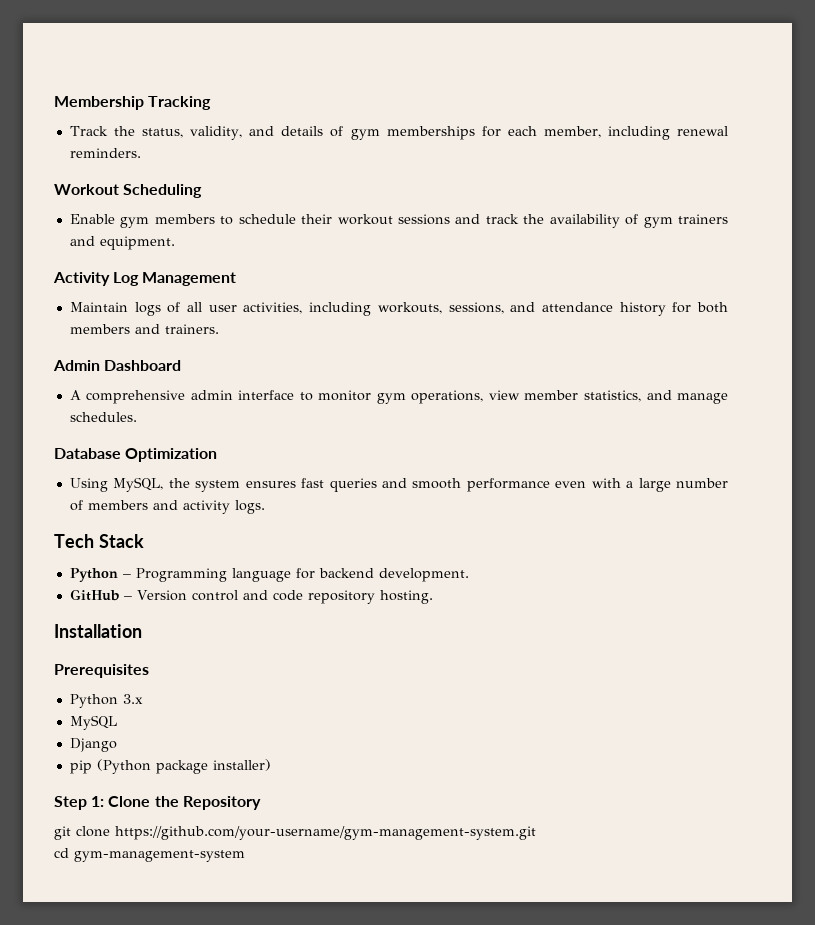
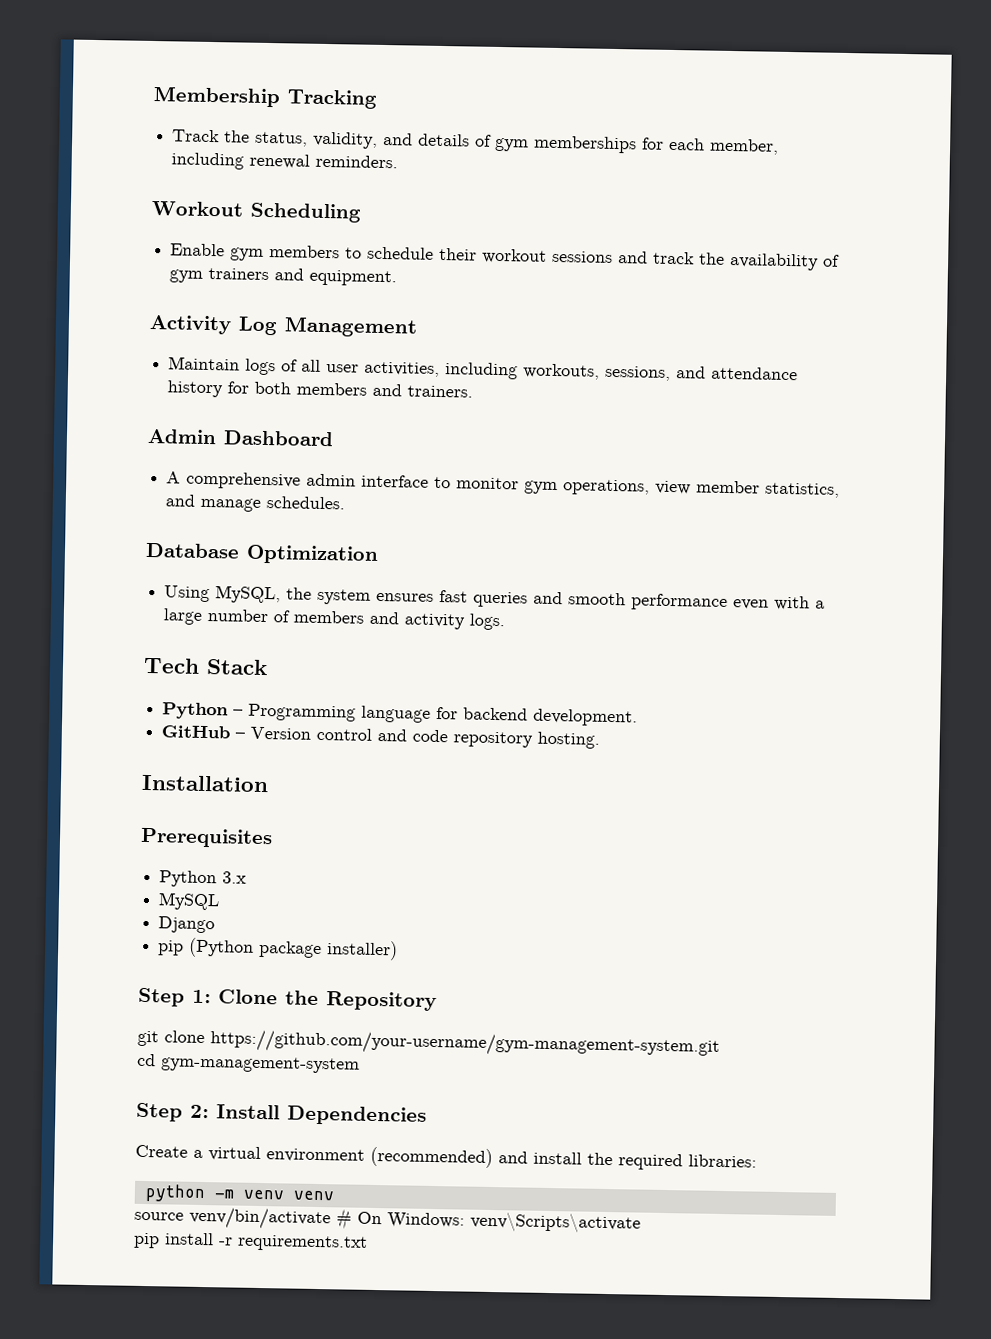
+ Step 2: Install Dependencies
+ Create a virtual environment (recommended) and install the required libraries:
+ python -m venv venv
+ source venv/bin/activate # On Windows: venv\Scripts\activate
+ pip install -r requirements.txt

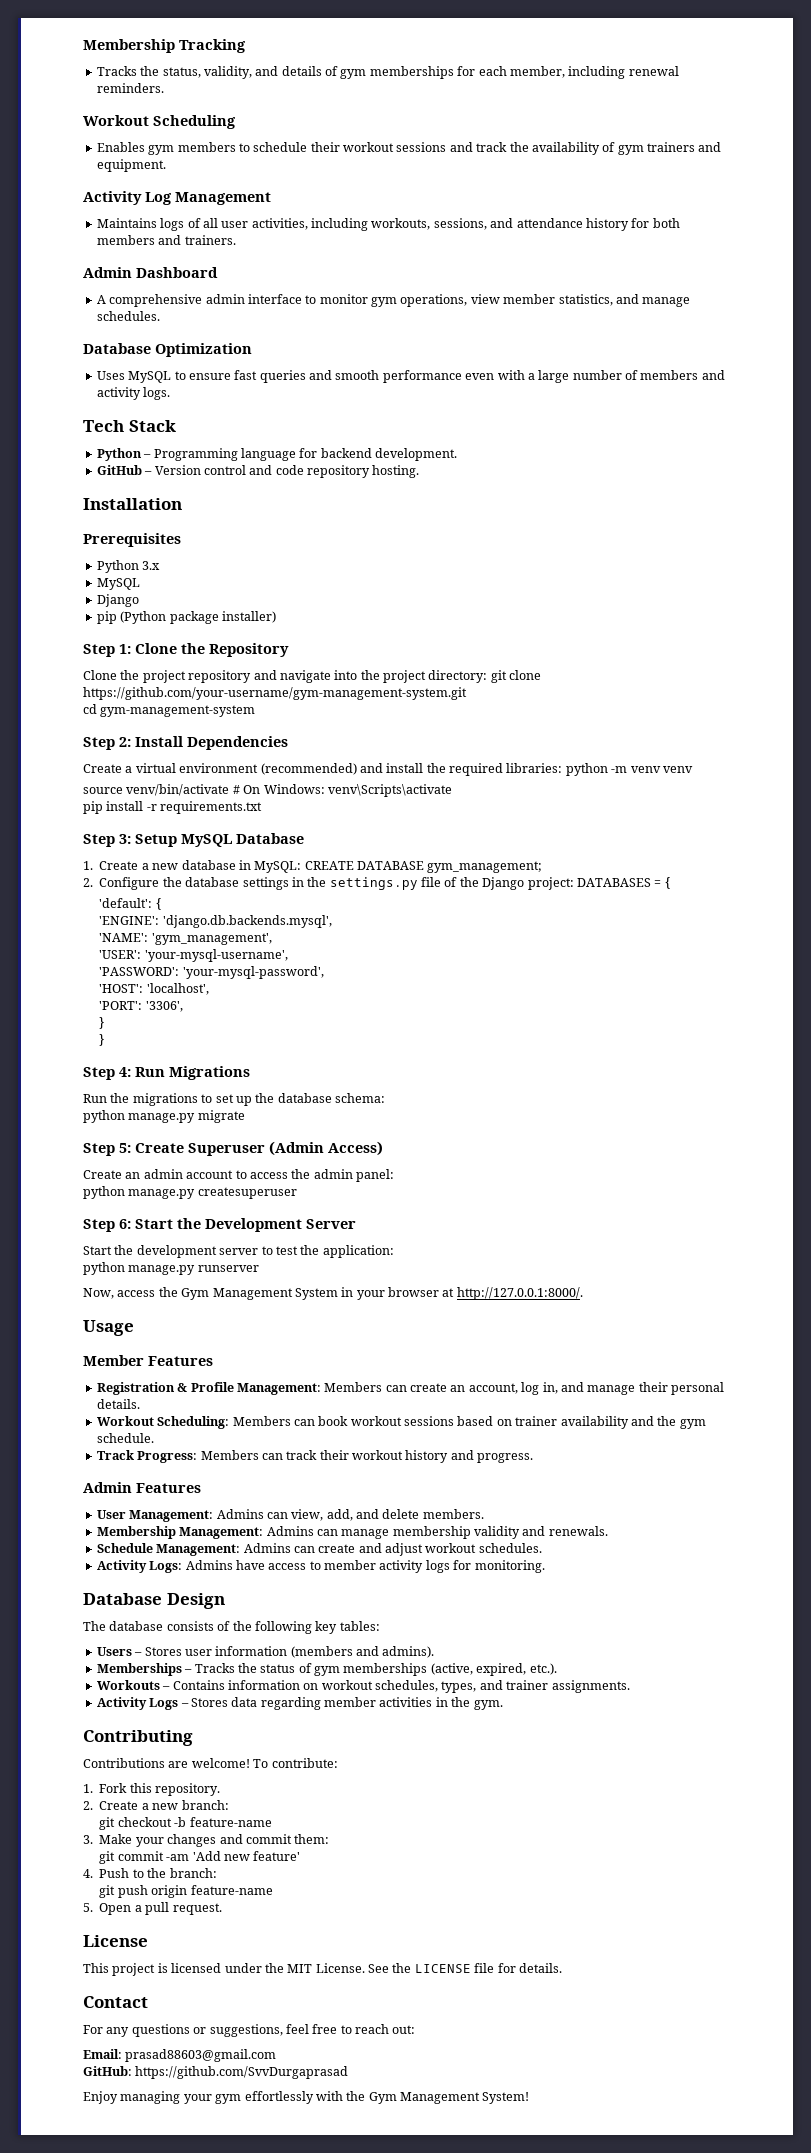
- Track the status, validity, and details of gym memberships for each member, including renewal reminders.
+ Tracks the status, validity, and details of gym memberships for each member, including renewal reminders.
- Enable gym members to schedule their workout sessions and track the availability of gym trainers and equipment.
+ Enables gym members to schedule their workout sessions and track the availability of gym trainers and equipment.
- Maintain logs of all user activities, including workouts, sessions, and attendance history for both members and trainers.
+ Maintains logs of all user activities, including workouts, sessions, and attendance history for both members and trainers.
- Using MySQL, the system ensures fast queries and smooth performance even with a large number of members and activity logs.
+ Uses MySQL to ensure fast queries and smooth performance even with a large number of members and activity logs.
- git clone https://github.com/your-username/gym-management-system.git
+ Clone the project repository and navigate into the project directory: git clone https://github.com/your-username/gym-management-system.git
- Create a virtual environment (recommended) and install the required libraries:
- python -m venv venv
+ Create a virtual environment (recommended) and install the required libraries: python -m venv venv
+ Step 3: Setup MySQL Database
+ 1. Create a new database in MySQL: CREATE DATABASE gym_management;
+ 2. Configure the database settings in the settings.py file of the Django project: DATABASES = {
+ 'default': {
+ 'ENGINE': 'django.db.backends.mysql',
+ 'NAME': 'gym_management',
+ 'USER': 'your-mysql-username',
+ 'PASSWORD': 'your-mysql-password',
+ 'HOST': 'localhost',
+ 'PORT': '3306',
+ }
+ }
+ Step 4: Run Migrations
+ Run the migrations to set up the database schema:
+ python manage.py migrate
+ Step 5: Create Superuser (Admin Access)
+ Create an admin account to access the admin panel:
+ python manage.py createsuperuser
+ Step 6: Start the Development Server
+ Start the development server to test the application:
+ python manage.py runserver
+ Now, access the Gym Management System in your browser at http://127.0.0.1:8000/.
+ Usage
+ Member Features
+ Registration & Profile Management: Members can create an account, log in, and manage their personal details.
+ Workout Scheduling: Members can book workout sessions based on trainer availability and the gym schedule.
+ Track Progress: Members can track their workout history and progress.
+ Admin Features
+ User Management: Admins can view, add, and delete members.
+ Membership Management: Admins can manage membership validity and renewals.
+ Schedule Management: Admins can create and adjust workout schedules.
+ Activity Logs: Admins have access to member activity logs for monitoring.
+ Database Design
+ The database consists of the following key tables:
+ Users – Stores user information (members and admins).
+ Memberships – Tracks the status of gym memberships (active, expired, etc.).
+ Workouts – Contains information on workout schedules, types, and trainer assignments.
+ Activity Logs – Stores data regarding member activities in the gym.
+ Contributing
+ Contributions are welcome! To contribute:
+ 1. Fork this repository.
+ 2. Create a new branch:
+ git checkout -b feature-name
+ 3. Make your changes and commit them:
+ git commit -am 'Add new feature'
+ 4. Push to the branch:
+ git push origin feature-name
+ 5. Open a pull request.
+ License
+ This project is licensed under the MIT License. See the LICENSE file for details.
+ Contact
+ For any questions or suggestions, feel free to reach out:
+ Email: prasad88603@gmail.com
+ GitHub: https://github.com/SvvDurgaprasad
+ Enjoy managing your gym effortlessly with the Gym Management System!

